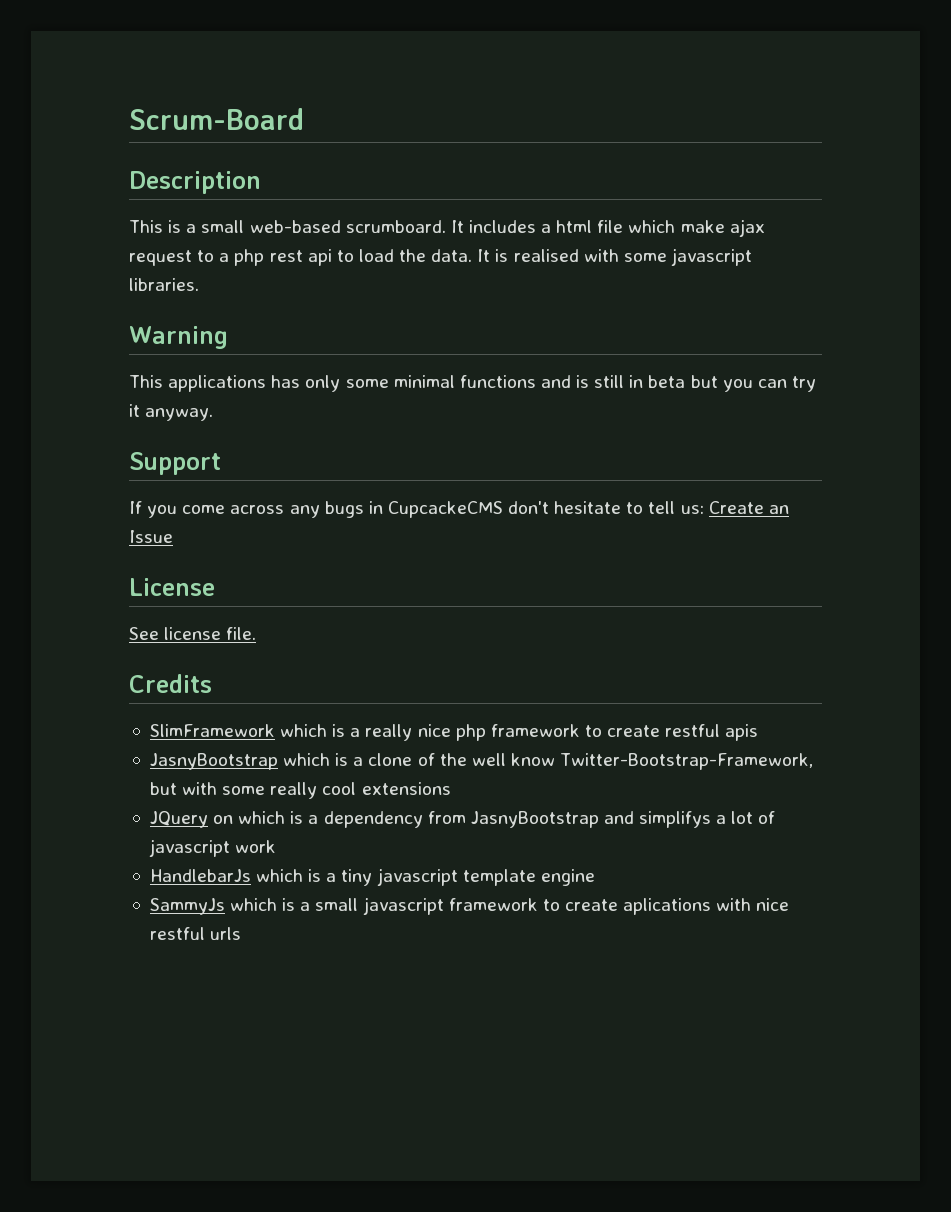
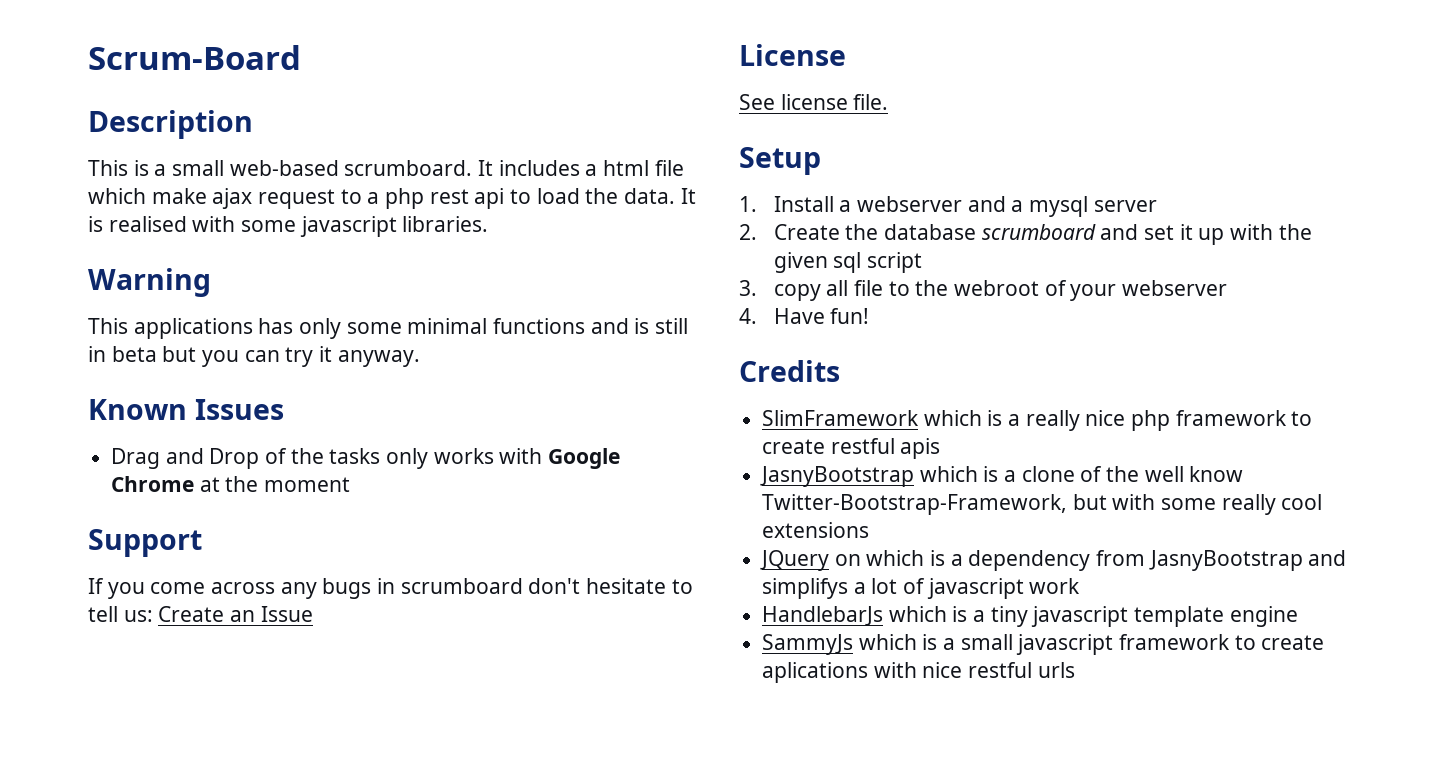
+ Known Issues
+ Drag and Drop of the tasks only works with Google Chrome at the moment
- If you come across any bugs in CupcackeCMS don't hesitate to tell us: Create an Issue
+ If you come across any bugs in scrumboard don't hesitate to tell us: Create an Issue
+ Setup
+ 1. Install a webserver and a mysql server
+ 2. Create the database scrumboard and set it up with the given sql script
+ 3. copy all file to the webroot of your webserver
+ 4. Have fun!

